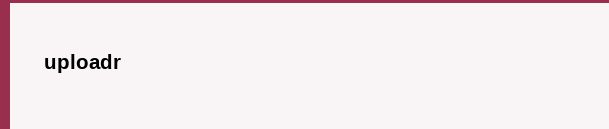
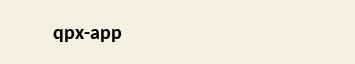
- uploadr
+ qpx-app

